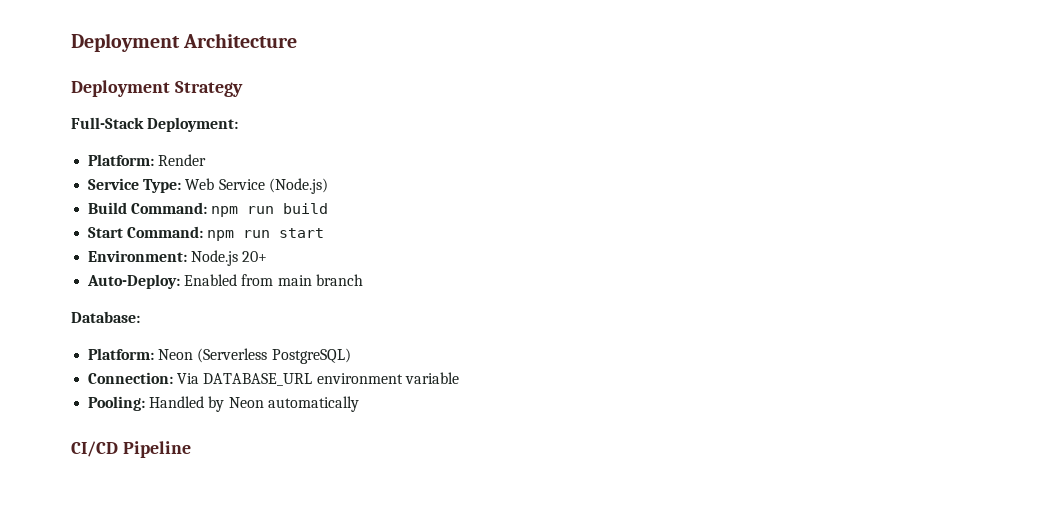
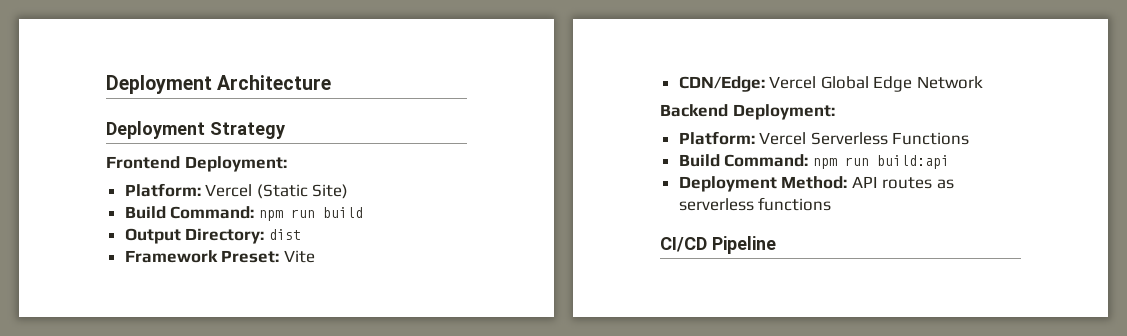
- Full-Stack Deployment:
- Platform: Render
- Service Type: Web Service (Node.js)
+ Frontend Deployment:
+ Platform: Vercel (Static Site)
- Start Command: npm run start
- Environment: Node.js 20+
- Auto-Deploy: Enabled from main branch
- Database:
- Platform: Neon (Serverless PostgreSQL)
- Connection: Via DATABASE_URL environment variable
- Pooling: Handled by Neon automatically
+ Output Directory: dist
+ Framework Preset: Vite
+ CDN/Edge: Vercel Global Edge Network
+ Backend Deployment:
+ Platform: Vercel Serverless Functions
+ Build Command: npm run build:api
+ Deployment Method: API routes as serverless functions

